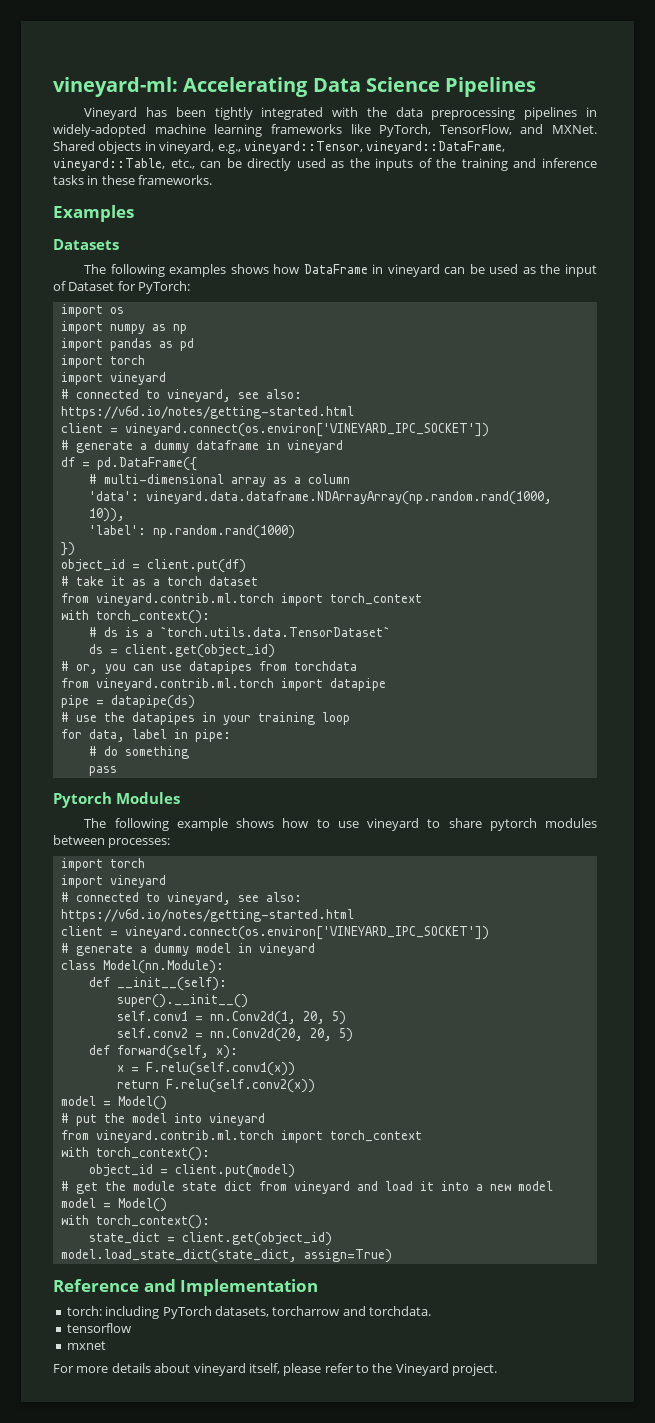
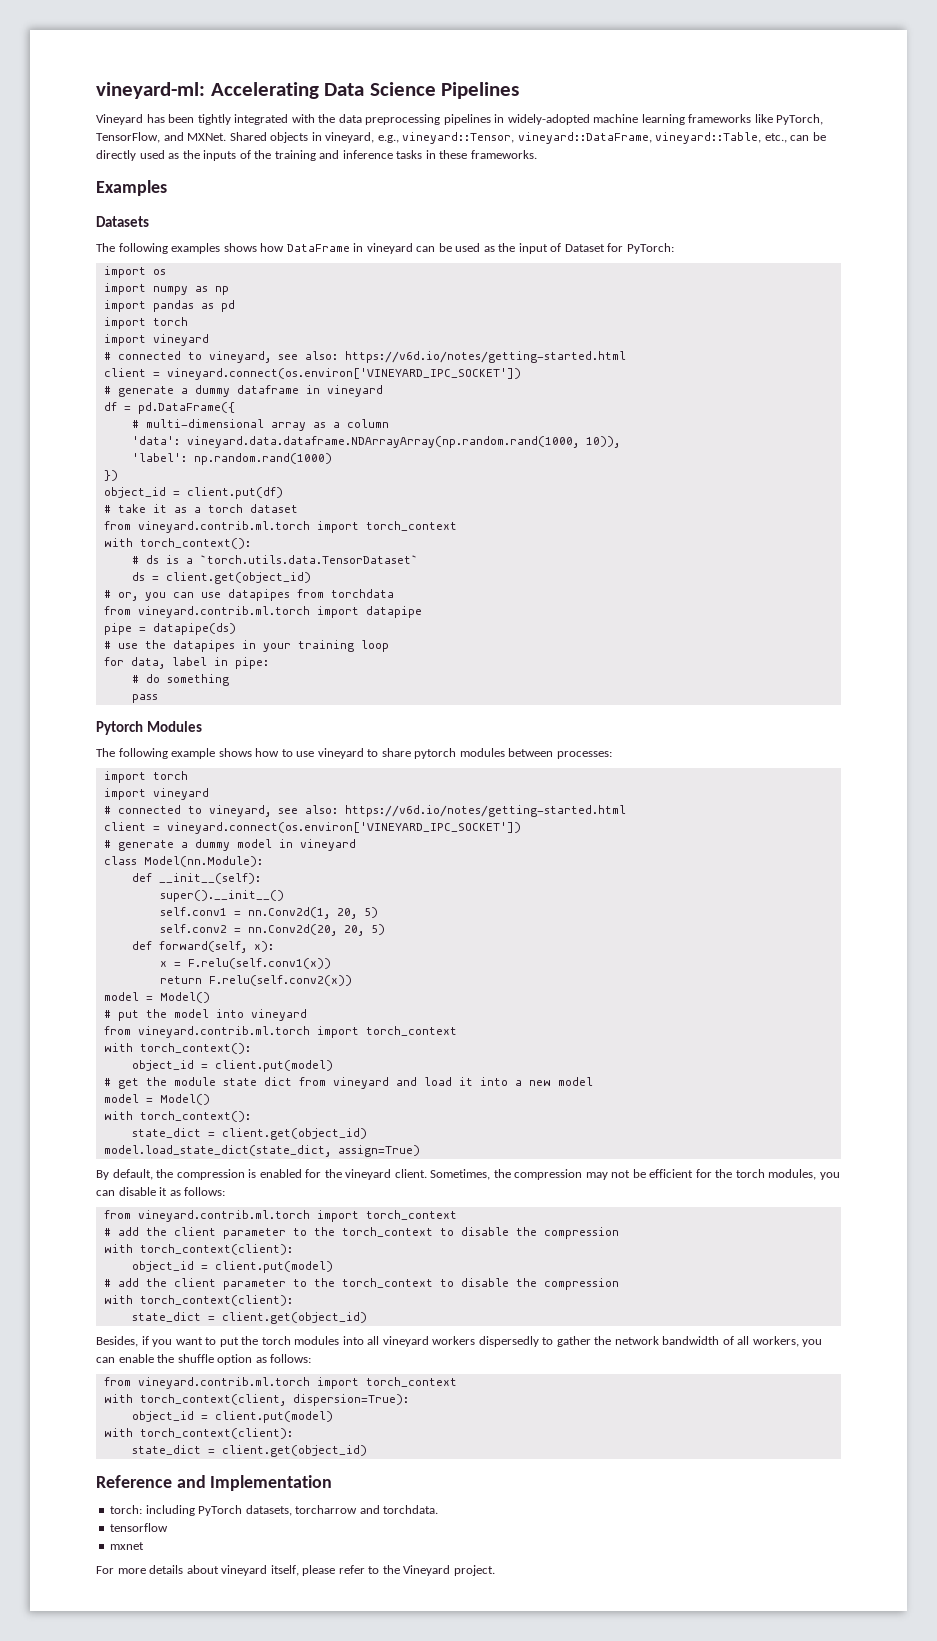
+ By default, the compression is enabled for the vineyard client. Sometimes, the compression may not be efficient for the torch modules, you can disable it as follows:
+ from vineyard.contrib.ml.torch import torch_context
+ # add the client parameter to the torch_context to disable the compression
+ with torch_context(client):
+ object_id = client.put(model)
+ # add the client parameter to the torch_context to disable the compression
+ with torch_context(client):
+ state_dict = client.get(object_id)
+ Besides, if you want to put the torch modules into all vineyard workers dispersedly to gather the network bandwidth of all workers, you can enable the shuffle option as follows:
+ from vineyard.contrib.ml.torch import torch_context
+ with torch_context(client, dispersion=True):
+ object_id = client.put(model)
+ with torch_context(client):
+ state_dict = client.get(object_id)

